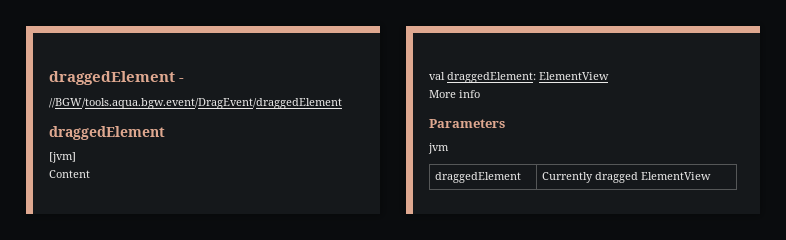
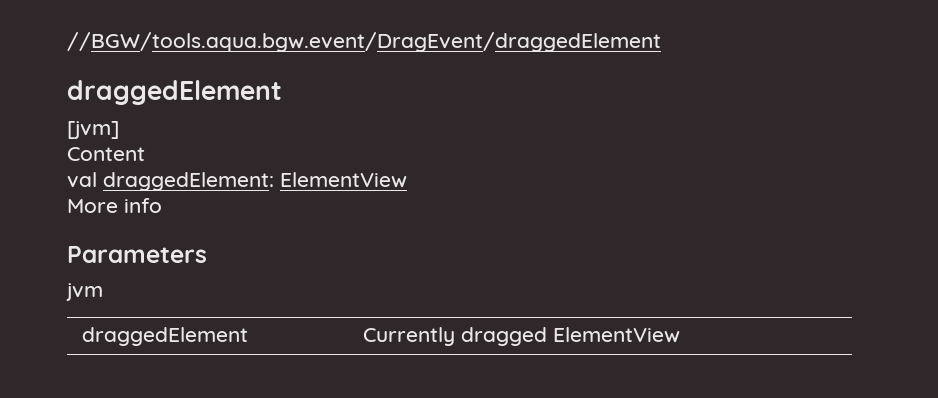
- draggedElement -

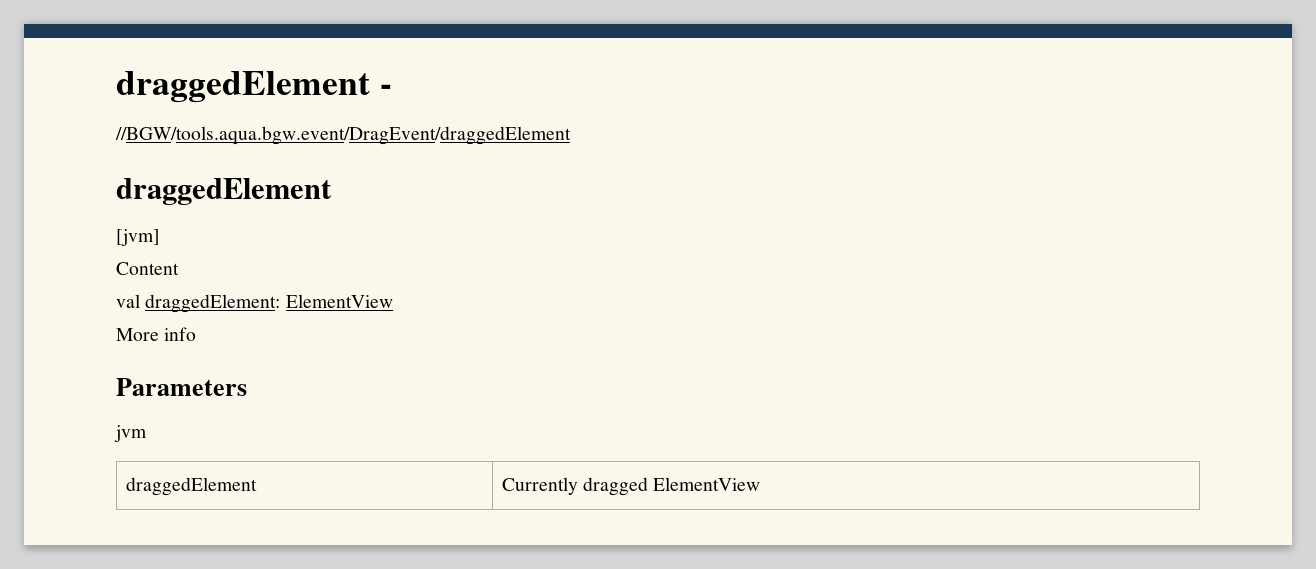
+ draggedElement -

